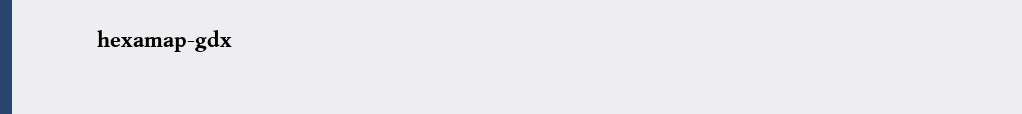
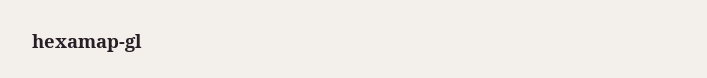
- hexamap-gdx
+ hexamap-gl

